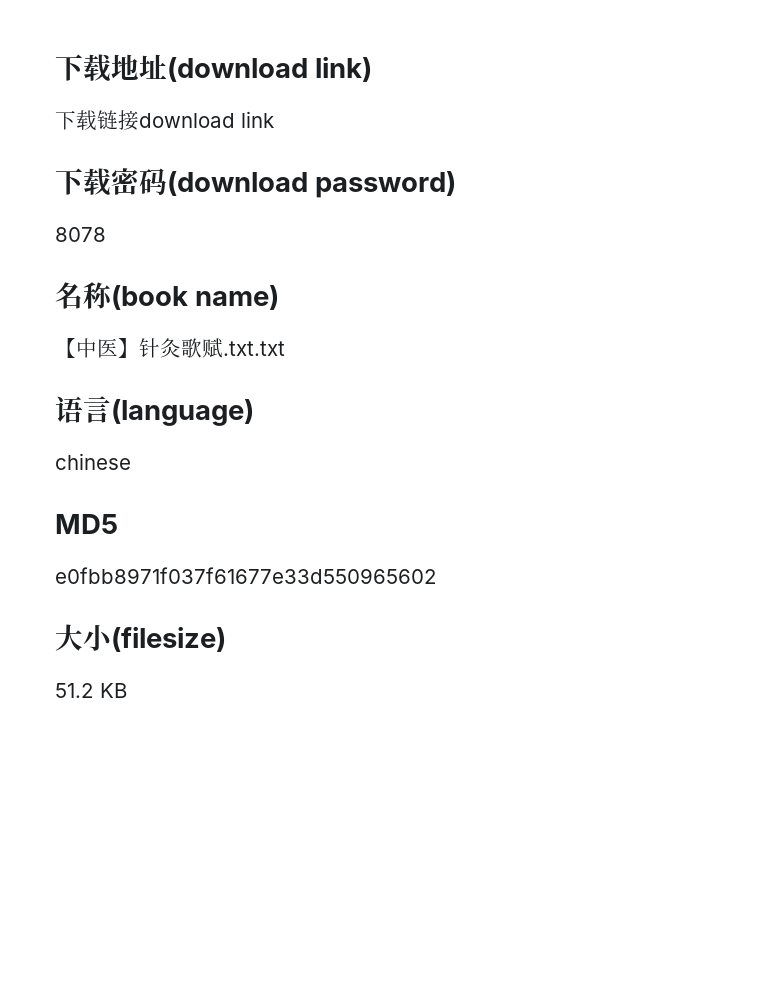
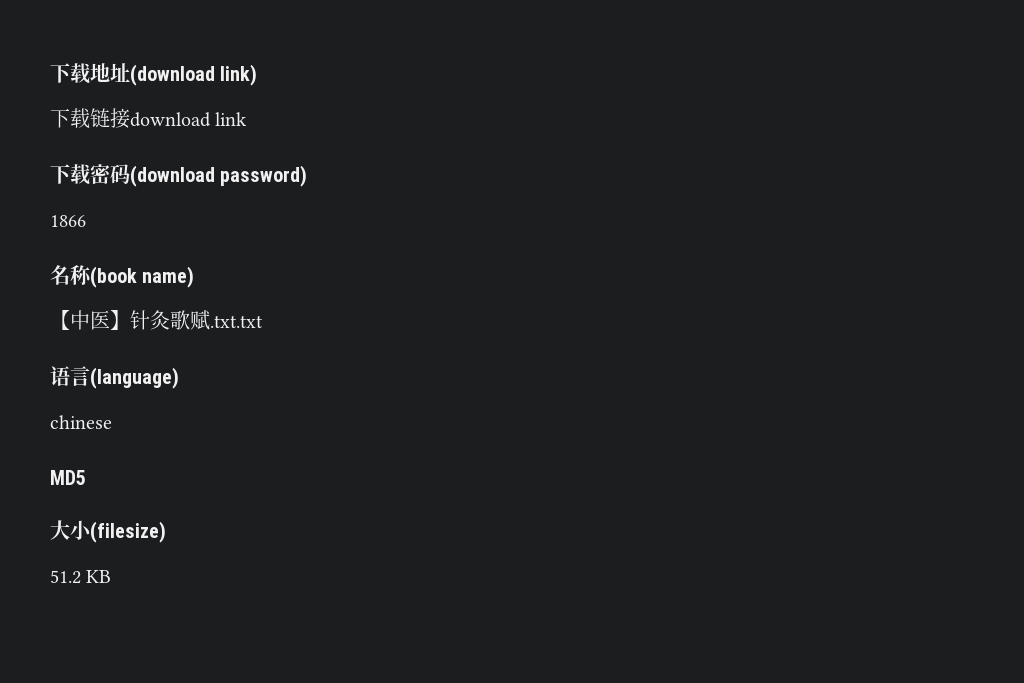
- 8078
+ 1866
- e0fbb8971f037f61677e33d550965602

